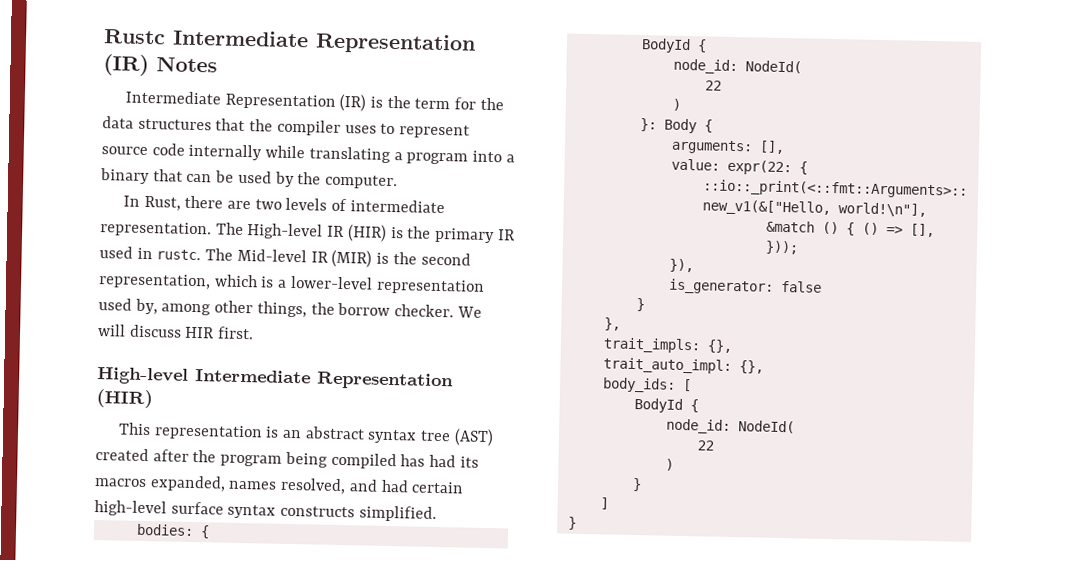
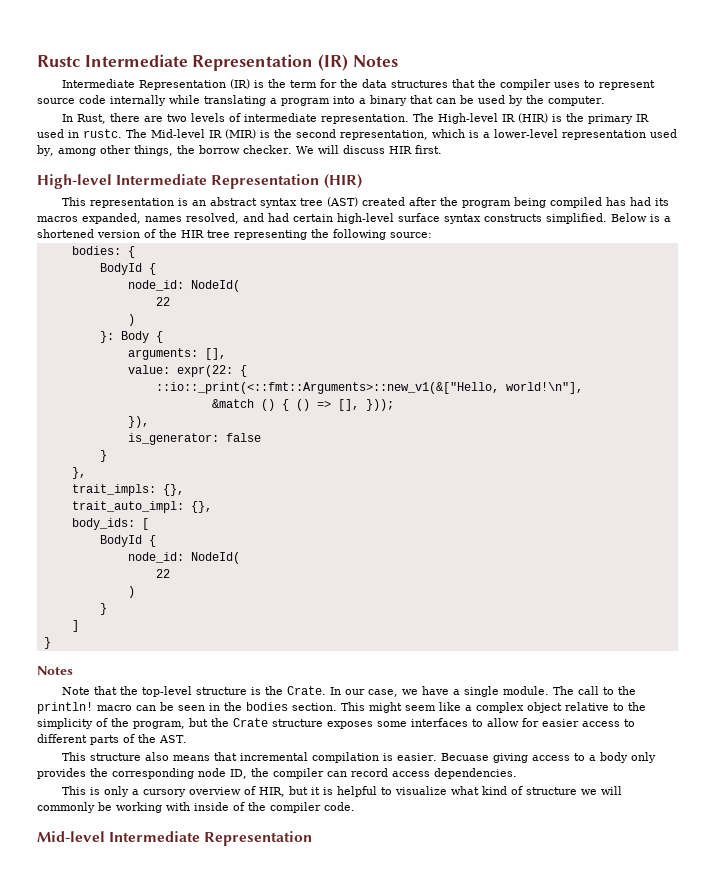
+ Below is a shortened version of the HIR tree representing the following source:
  ]
  }
+ Notes
+ Note that the top-level structure is the Crate. In our case, we have a single module. The call to the println! macro can be seen in the bodies section. This might seem like a complex object relative to the simplicity of the program, but the Crate structure exposes some interfaces to allow for easier access to different parts of the AST.
+ This structure also means that incremental compilation is easier. Becuase giving access to a body only provides the corresponding node ID, the compiler can record access dependencies.
+ This is only a cursory overview of HIR, but it is helpful to visualize what kind of structure we will commonly be working with inside of the compiler code.
+ Mid-level Intermediate Representation

